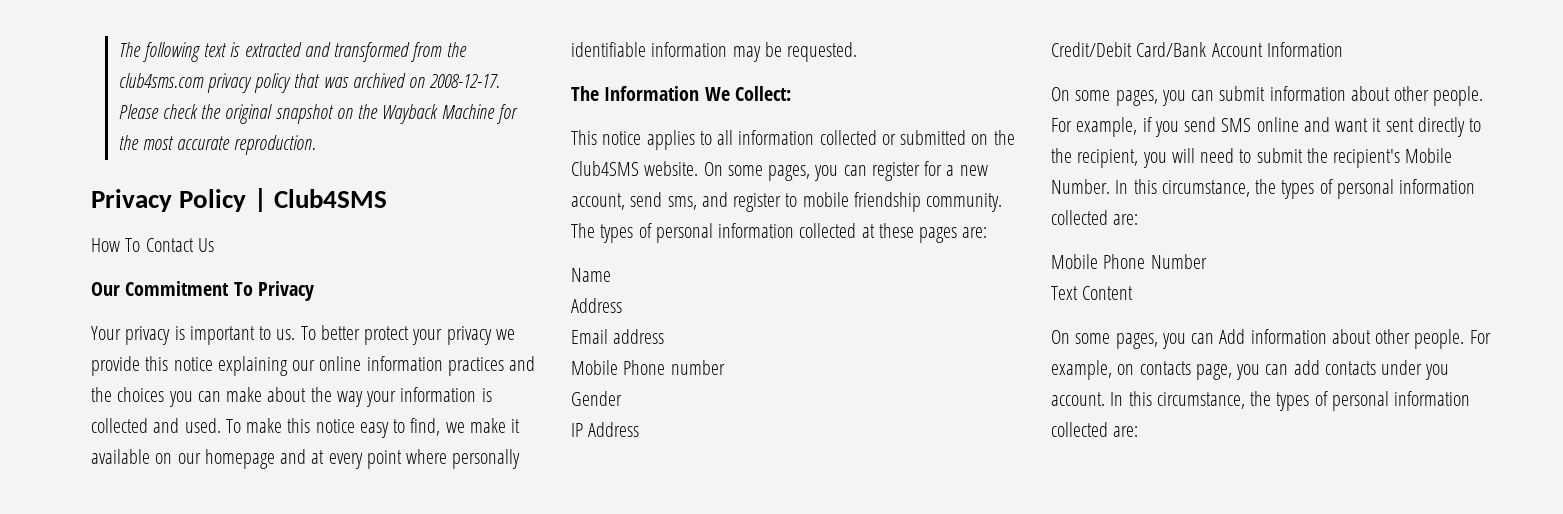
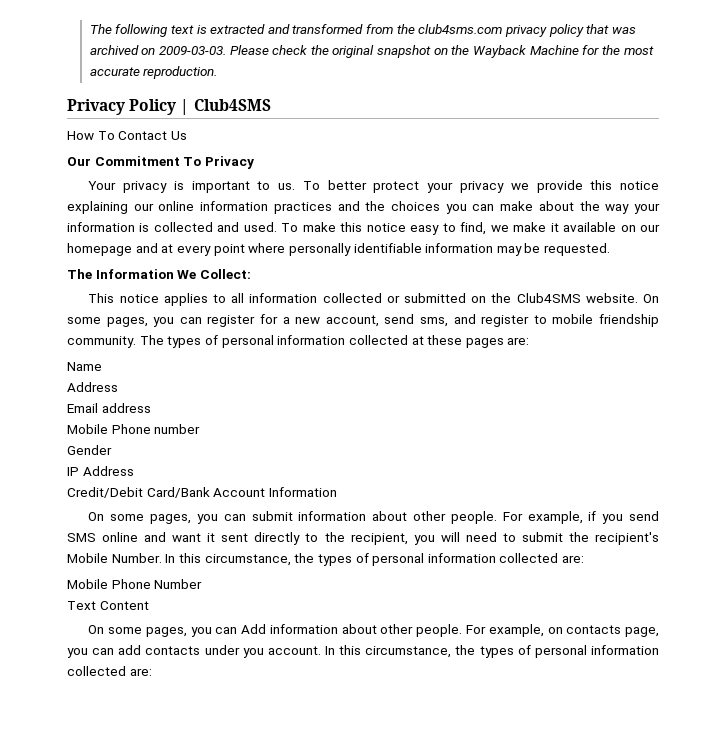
- The following text is extracted and transformed from the club4sms.com privacy policy that was archived on 2008-12-17.
+ The following text is extracted and transformed from the club4sms.com privacy policy that was archived on 2009-03-03.

